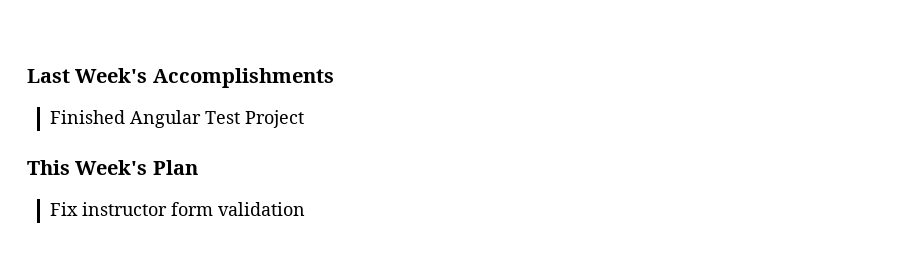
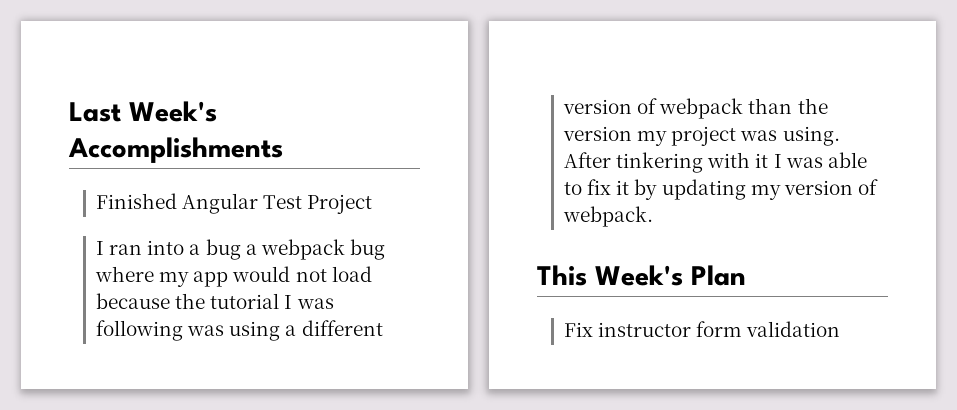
+ I ran into a bug a webpack bug where my app would not load because the tutorial I was following was using a different version of webpack than the version my project was using. After tinkering with it I was able to fix it by updating my version of webpack.

